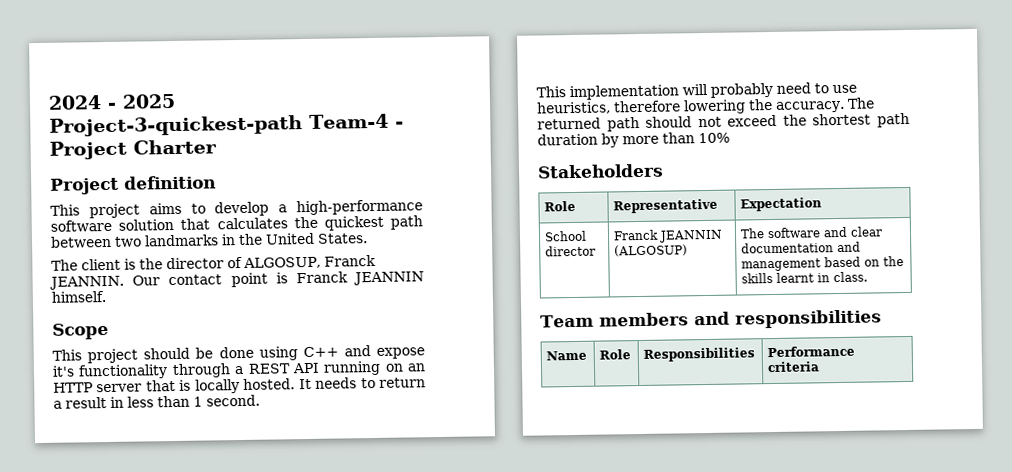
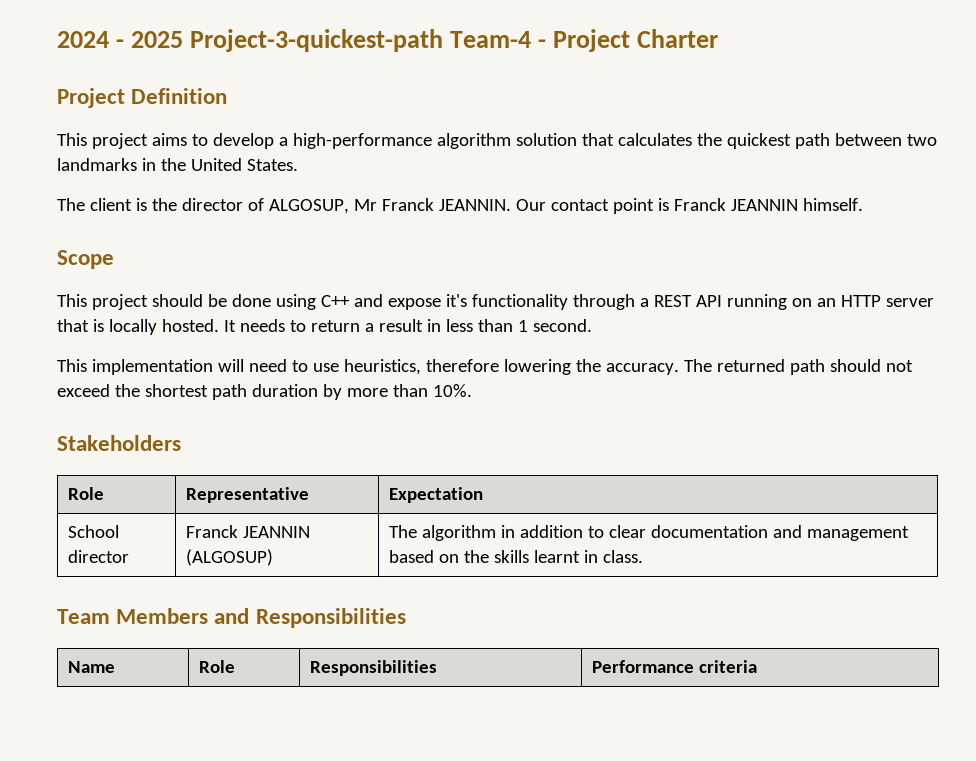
- Project definition
+ Project Definition
- This project aims to develop a high-performance software solution that calculates the quickest path between two landmarks in the United States.
+ This project aims to develop a high-performance algorithm solution that calculates the quickest path between two landmarks in the United States.
- The client is the director of ALGOSUP, Franck JEANNIN.
+ The client is the director of ALGOSUP, Mr Franck JEANNIN.
- This implementation will probably need to use heuristics, therefore lowering the accuracy.
+ This implementation will need to use heuristics, therefore lowering the accuracy.
- The returned path should not exceed the shortest path duration by more than 10%
+ The returned path should not exceed the shortest path duration by more than 10%.
- School director | Franck JEANNIN (ALGOSUP) | The software and clear documentation and management based on the skills learnt in class.
+ School director | Franck JEANNIN (ALGOSUP) | The algorithm in addition to clear documentation and management based on the skills learnt in class.
- Team members and responsibilities
+ Team Members and Responsibilities

